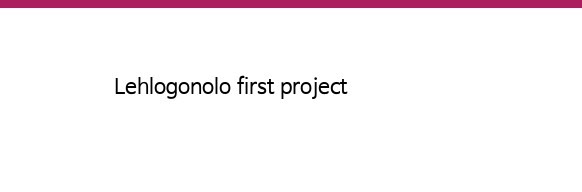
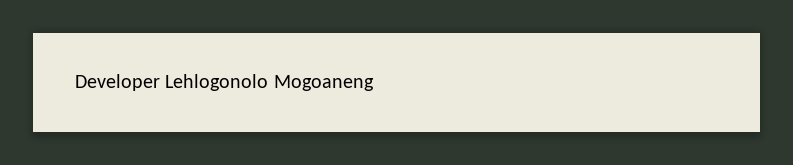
- Lehlogonolo first project
+ Developer Lehlogonolo Mogoaneng

